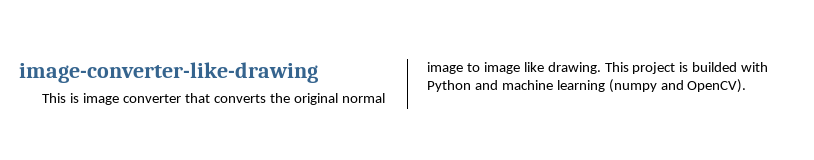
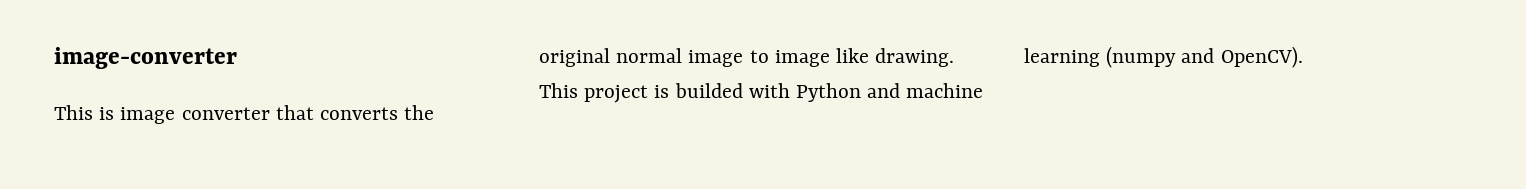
- image-converter-like-drawing
+ image-converter

